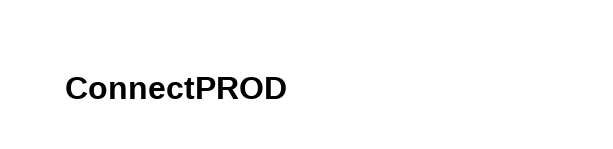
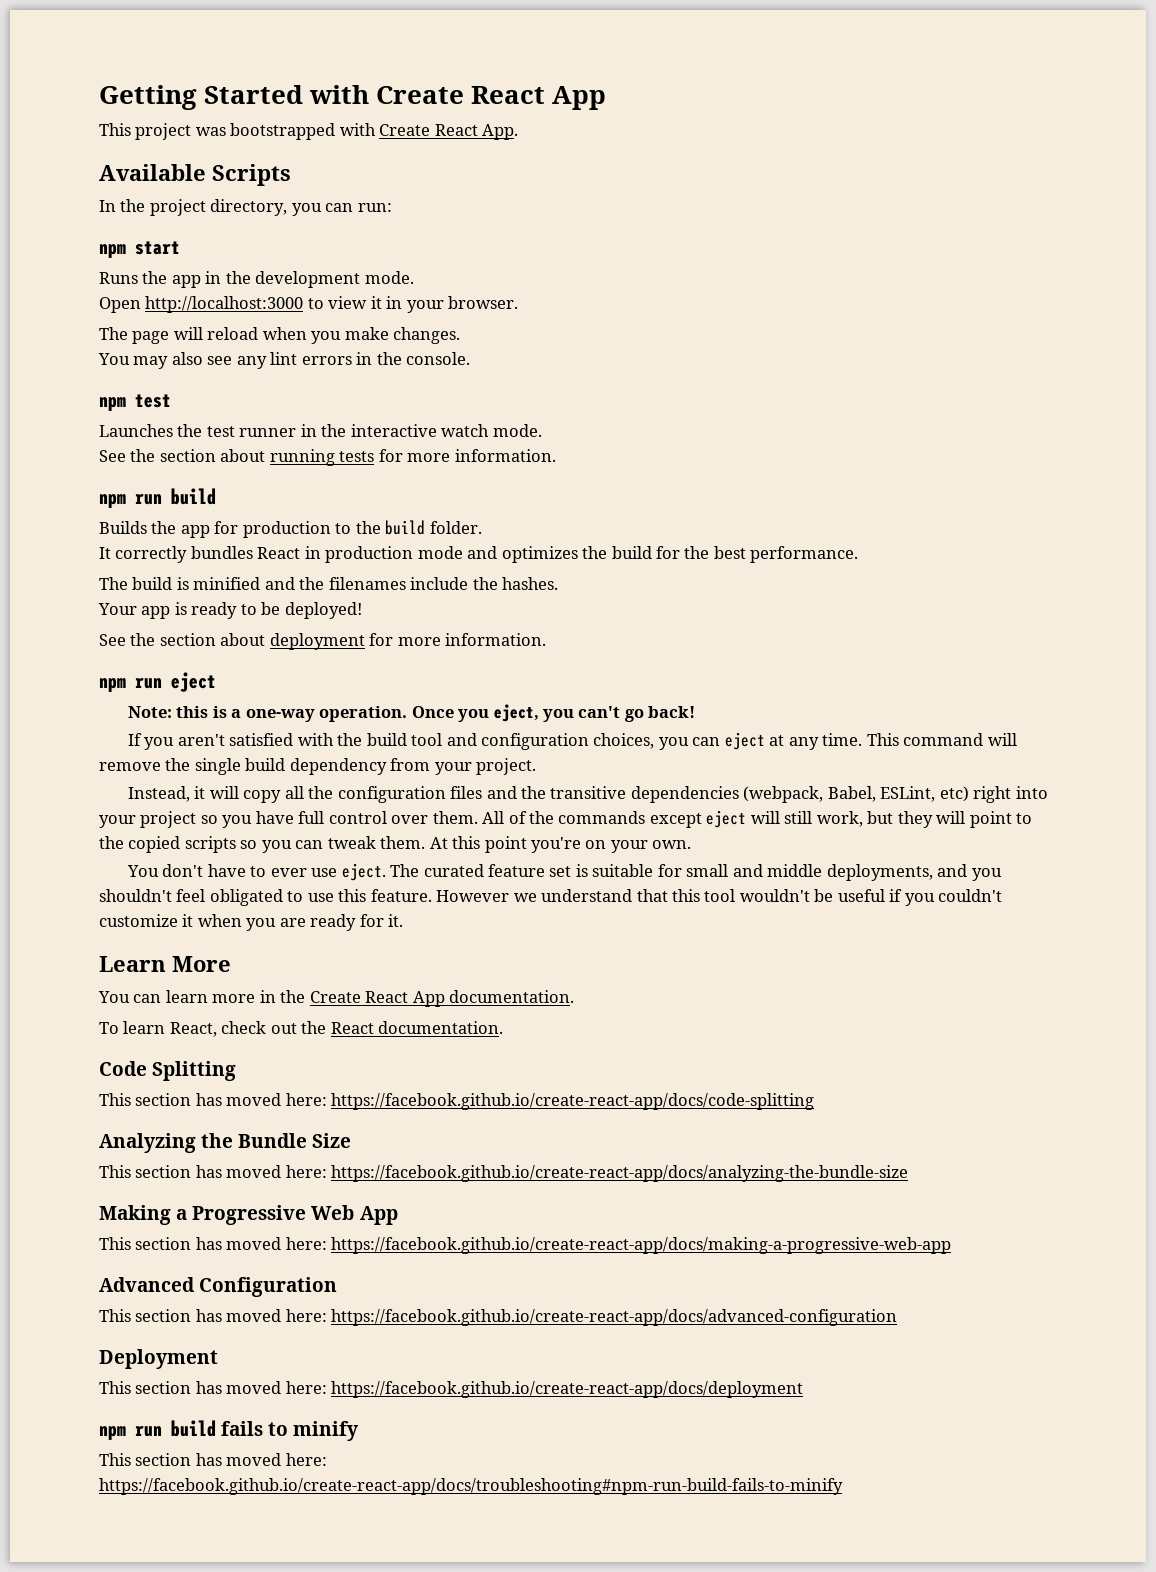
- ConnectPROD
+ Getting Started with Create React App
+ This project was bootstrapped with Create React App.
+ Available Scripts
+ In the project directory, you can run:
+ npm start
+ Runs the app in the development mode.
+ Open http://localhost:3000 to view it in your browser.
+ The page will reload when you make changes.
+ You may also see any lint errors in the console.
+ npm test
+ Launches the test runner in the interactive watch mode.
+ See the section about running tests for more information.
+ npm run build
+ Builds the app for production to the build folder.
+ It correctly bundles React in production mode and optimizes the build for the best performance.
+ The build is minified and the filenames include the hashes.
+ Your app is ready to be deployed!
+ See the section about deployment for more information.
+ npm run eject
+ Note: this is a one-way operation. Once you eject, you can't go back!
+ If you aren't satisfied with the build tool and configuration choices, you can eject at any time. This command will remove the single build dependency from your project.
+ Instead, it will copy all the configuration files and the transitive dependencies (webpack, Babel, ESLint, etc) right into your project so you have full control over them. All of the commands except eject will still work, but they will point to the copied scripts so you can tweak them. At this point you're on your own.
+ You don't have to ever use eject. The curated feature set is suitable for small and middle deployments, and you shouldn't feel obligated to use this feature. However we understand that this tool wouldn't be useful if you couldn't customize it when you are ready for it.
+ Learn More
+ You can learn more in the Create React App documentation.
+ To learn React, check out the React documentation.
+ Code Splitting
+ This section has moved here: https://facebook.github.io/create-react-app/docs/code-splitting
+ Analyzing the Bundle Size
+ This section has moved here: https://facebook.github.io/create-react-app/docs/analyzing-the-bundle-size
+ Making a Progressive Web App
+ This section has moved here: https://facebook.github.io/create-react-app/docs/making-a-progressive-web-app
+ Advanced Configuration
+ This section has moved here: https://facebook.github.io/create-react-app/docs/advanced-configuration
+ Deployment
+ This section has moved here: https://facebook.github.io/create-react-app/docs/deployment
+ npm run build fails to minify
+ This section has moved here: https://facebook.github.io/create-react-app/docs/troubleshooting#npm-run-build-fails-to-minify

